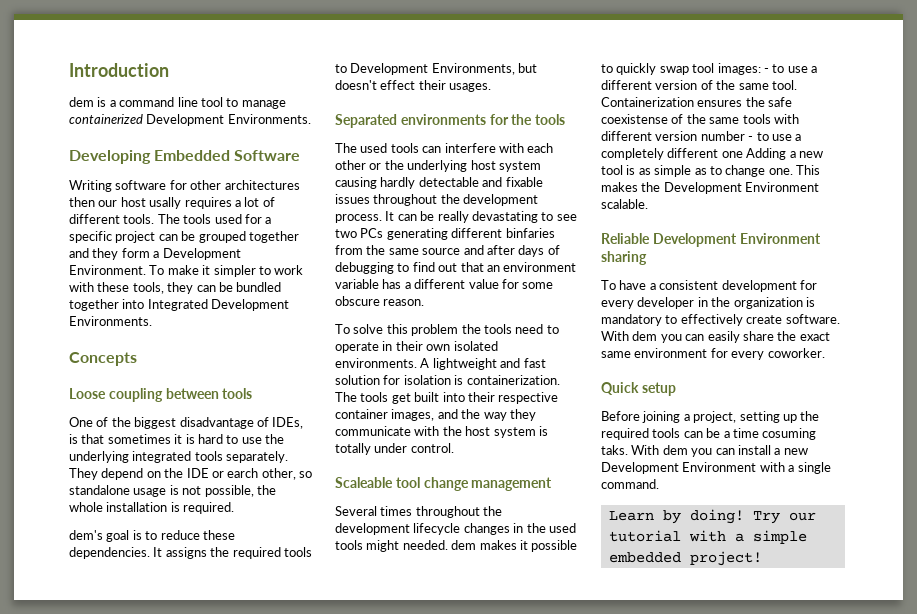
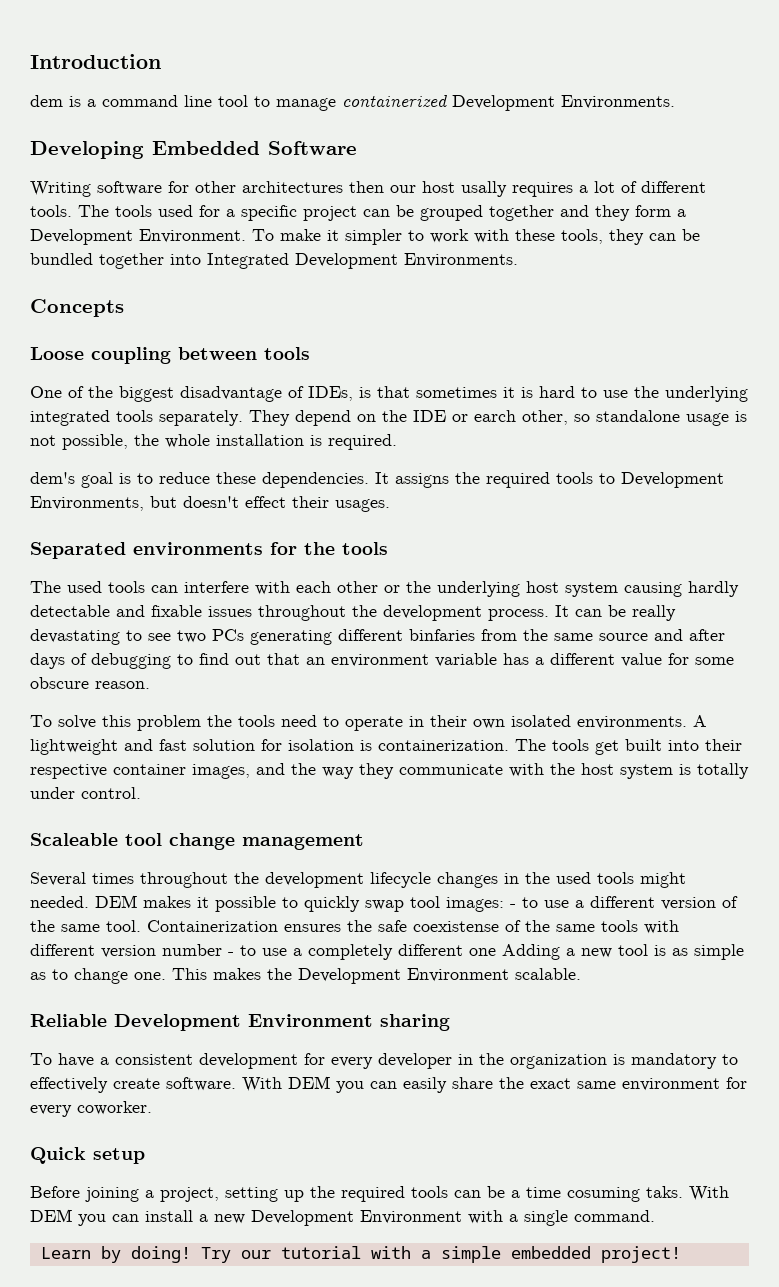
- Several times throughout the development lifecycle changes in the used tools might needed. dem makes it possible to quickly swap tool images: - to use a different version of the same tool.
+ Several times throughout the development lifecycle changes in the used tools might needed. DEM makes it possible to quickly swap tool images: - to use a different version of the same tool.
- With dem you can easily share the exact same environment for every coworker.
+ With DEM you can easily share the exact same environment for every coworker.
- With dem you can install a new Development Environment with a single command.
+ With DEM you can install a new Development Environment with a single command.

